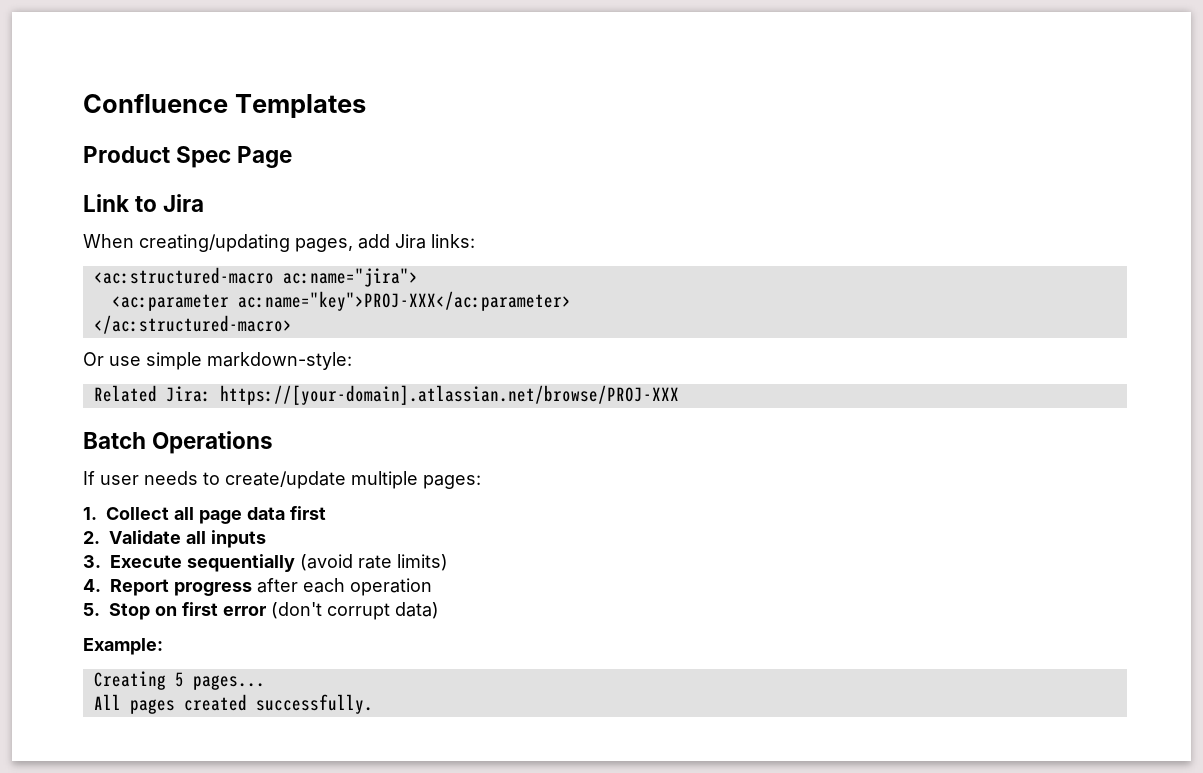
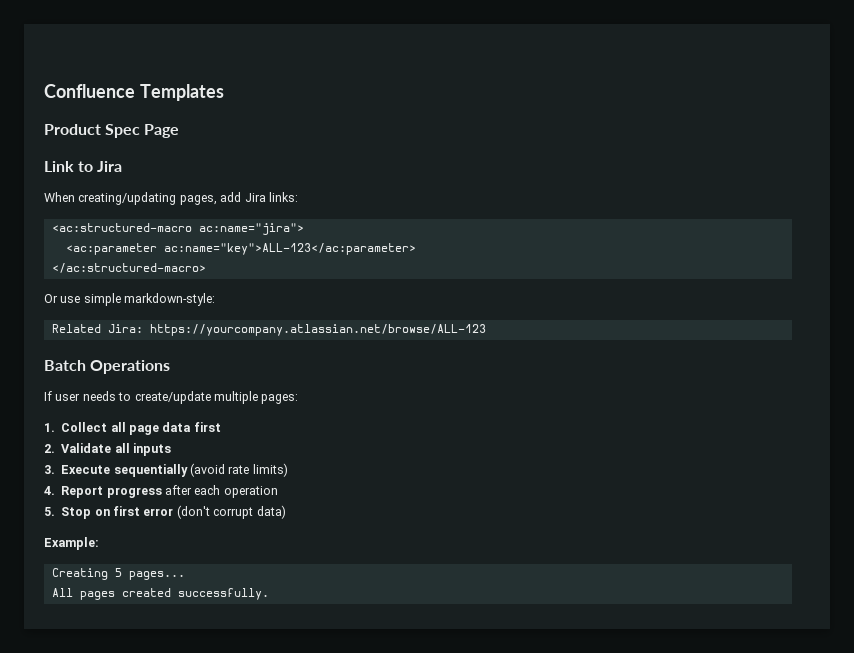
- <ac:parameter ac:name="key">PROJ-XXX</ac:parameter>
+ <ac:parameter ac:name="key">ALL-123</ac:parameter>
- Related Jira: https://[your-domain].atlassian.net/browse/PROJ-XXX
+ Related Jira: https://yourcompany.atlassian.net/browse/ALL-123

